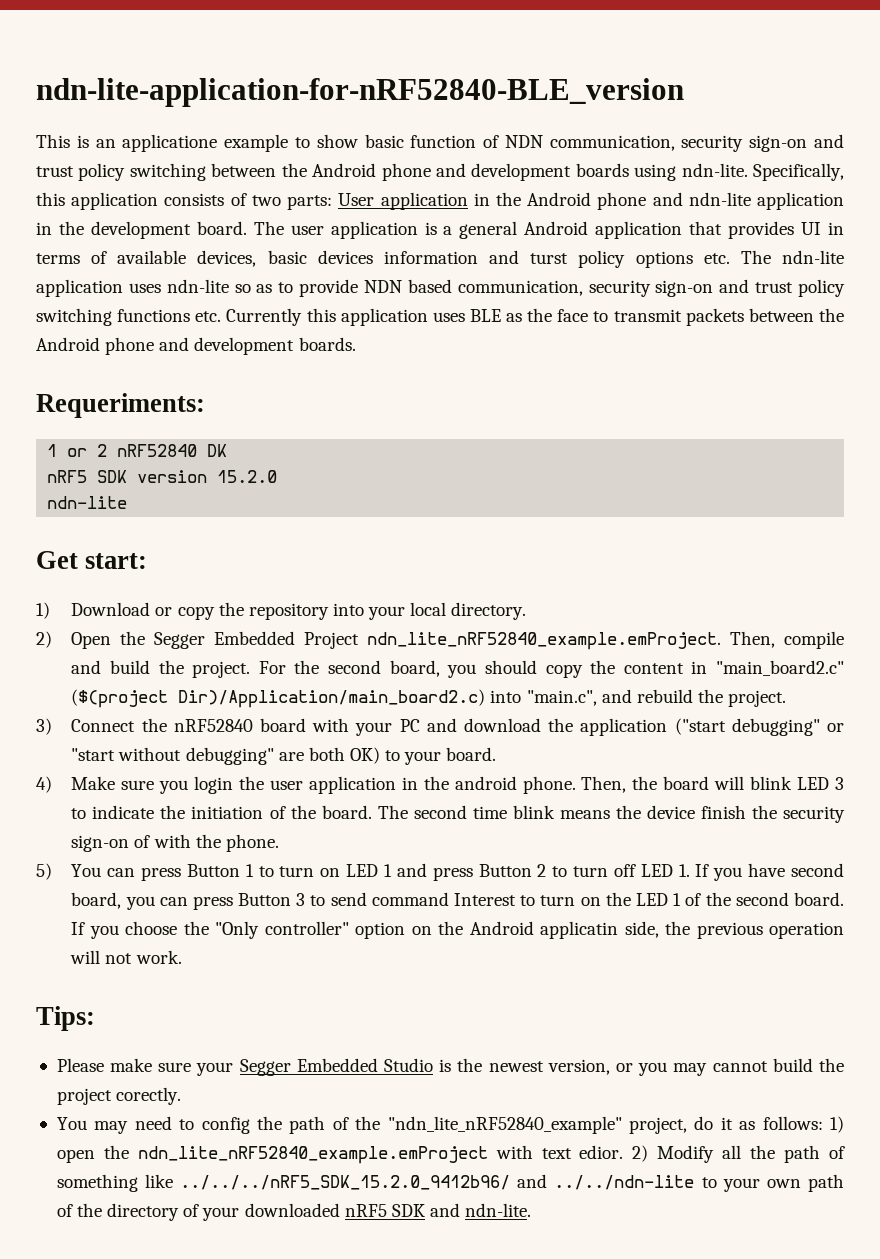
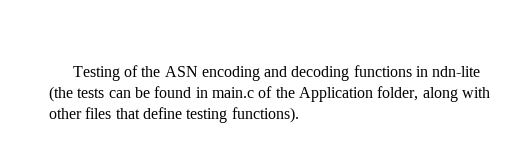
- ndn-lite-application-for-nRF52840-BLE_version
- This is an applicatione example to show basic function of NDN communication, security sign-on and trust policy switching between the Android phone and development boards using ndn-lite. Specifically, this application consists of two parts: User application in the Android phone and ndn-lite application in the development board. The user application is a general Android application that provides UI in terms of available devices, basic devices information and turst policy options etc. The ndn-lite application uses ndn-lite so as to provide NDN based communication, security sign-on and trust policy switching functions etc. Currently this application uses BLE as the face to transmit packets between the Android phone and development boards.
- Requeriments:
- 1 or 2 nRF52840 DK
- nRF5 SDK version 15.2.0
- ndn-lite
- Get start:
- 1) Download or copy the repository into your local directory.
- 2) Open the Segger Embedded Project ndn_lite_nRF52840_example.emProject. Then, compile and build the project. For the second board, you should copy the content in "main_board2.c" ($(project Dir)/Application/main_board2.c) into "main.c", and rebuild the project.
- 3) Connect the nRF52840 board with your PC and download the application ("start debugging" or "start without debugging" are both OK) to your board.
- 4) Make sure you login the user application in the android phone. Then, the board will blink LED 3 to indicate the initiation of the board. The second time blink means the device finish the security sign-on of with the phone.
- 5) You can press Button 1 to turn on LED 1 and press Button 2 to turn off LED 1. If you have second board, you can press Button 3 to send command Interest to turn on the LED 1 of the second board. If you choose the "Only controller" option on the Android applicatin side, the previous operation will not work.
- Tips:
- Please make sure your Segger Embedded Studio is the newest version, or you may cannot build the project corectly.
- You may need to config the path of the "ndn_lite_nRF52840_example" project, do it as follows: 1) open the ndn_lite_nRF52840_example.emProject with text edior. 2) Modify all the path of something like ../../../nRF5_SDK_15.2.0_9412b96/ and ../../ndn-lite to your own path of the directory of your downloaded nRF5 SDK and ndn-lite.
+ Testing of the ASN encoding and decoding functions in ndn-lite (the tests can be found in main.c of the Application folder, along with other files that define testing functions).

